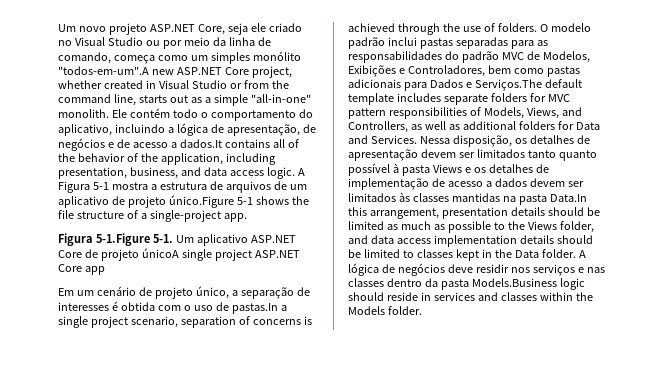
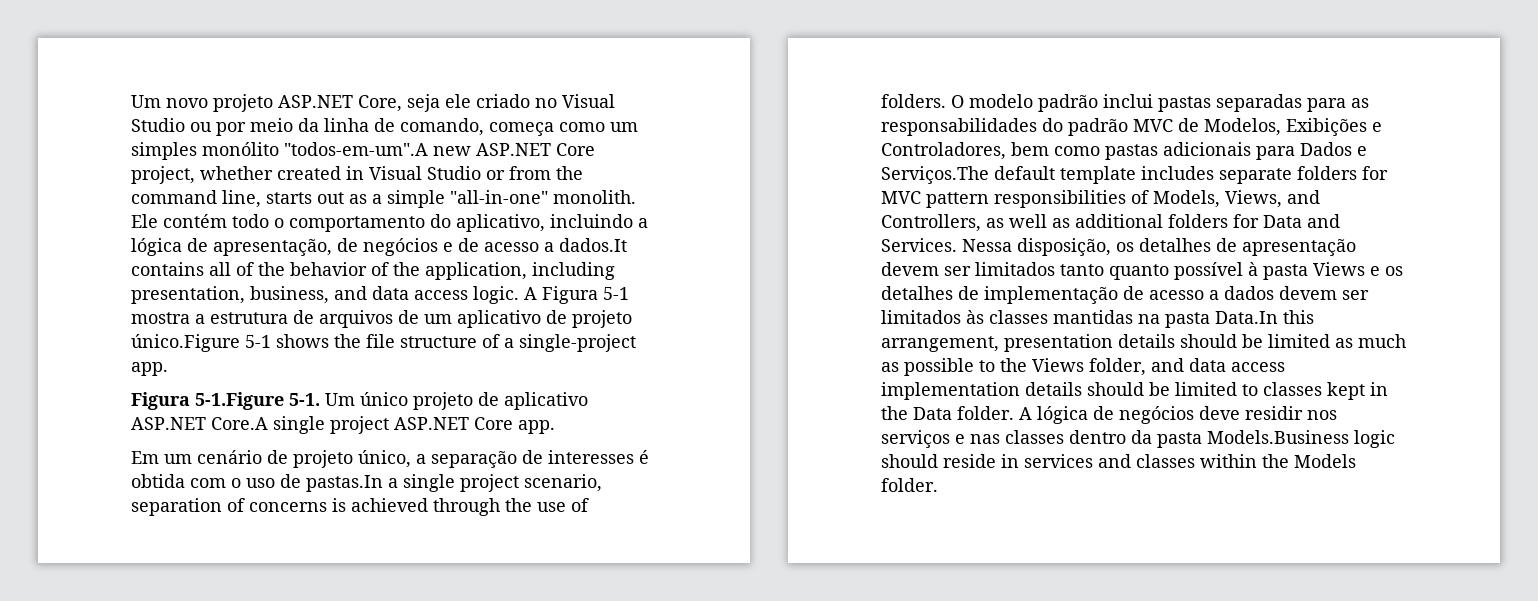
- Um aplicativo ASP.NET Core de projeto únicoA single project ASP.NET Core app
+ Um único projeto de aplicativo ASP.NET Core.A single project ASP.NET Core app.

